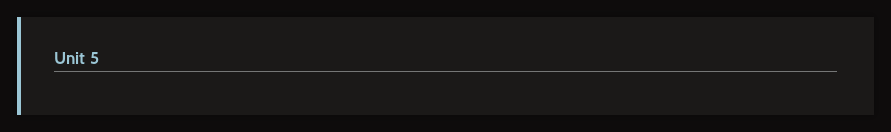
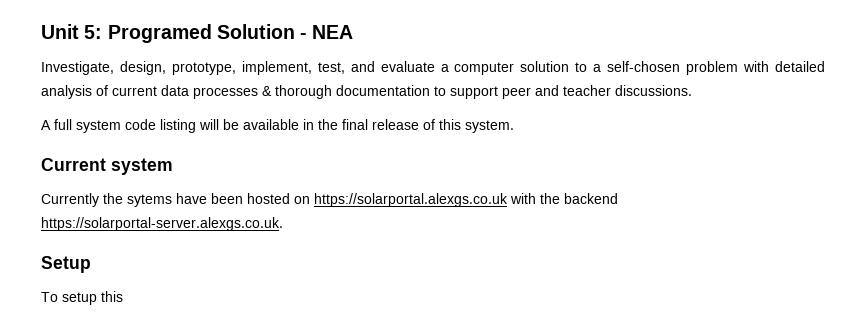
- Unit 5
+ Unit 5: Programed Solution - NEA
+ Investigate, design, prototype, implement, test, and evaluate a computer solution to a self-chosen problem with detailed analysis of current data processes & thorough documentation to support peer and teacher discussions.
+ A full system code listing will be available in the final release of this system.
+ Current system
+ Currently the sytems have been hosted on https://solarportal.alexgs.co.uk with the backend https://solarportal-server.alexgs.co.uk.
+ Setup
+ To setup this

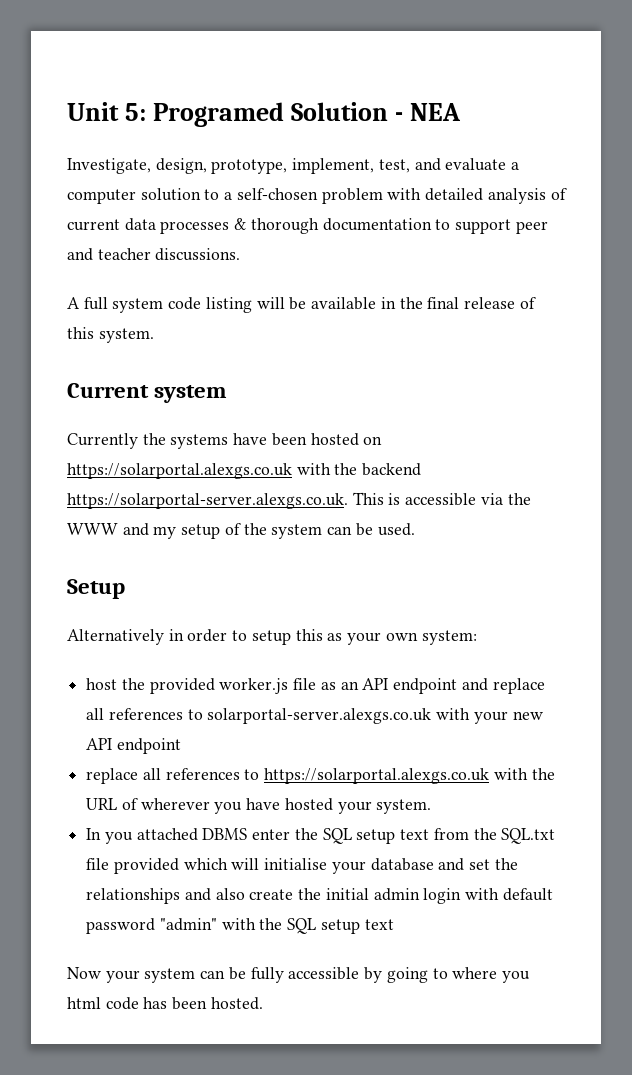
- Currently the sytems have been hosted on https://solarportal.alexgs.co.uk with the backend https://solarportal-server.alexgs.co.uk.
+ Currently the systems have been hosted on https://solarportal.alexgs.co.uk with the backend https://solarportal-server.alexgs.co.uk. This is accessible via the WWW and my setup of the system can be used.
  Setup
- To setup this
+ Alternatively in order to setup this as your own system:
+ host the provided worker.js file as an API endpoint and replace all references to solarportal-server.alexgs.co.uk with your new API endpoint
+ replace all references to https://solarportal.alexgs.co.uk with the URL of wherever you have hosted your system.
+ In you attached DBMS enter the SQL setup text from the SQL.txt file provided which will initialise your database and set the relationships and also create the initial admin login with default password "admin" with the SQL setup text
+ Now your system can be fully accessible by going to where you html code has been hosted.

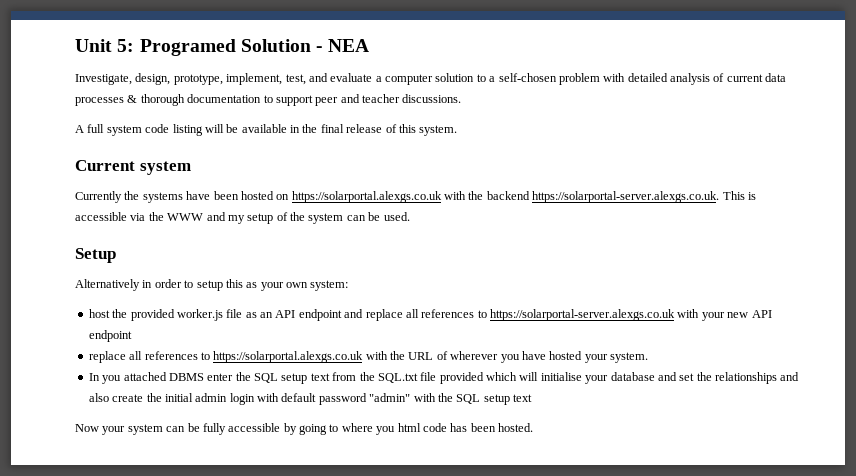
- host the provided worker.js file as an API endpoint and replace all references to solarportal-server.alexgs.co.uk with your new API endpoint
+ host the provided worker.js file as an API endpoint and replace all references to https://solarportal-server.alexgs.co.uk with your new API endpoint

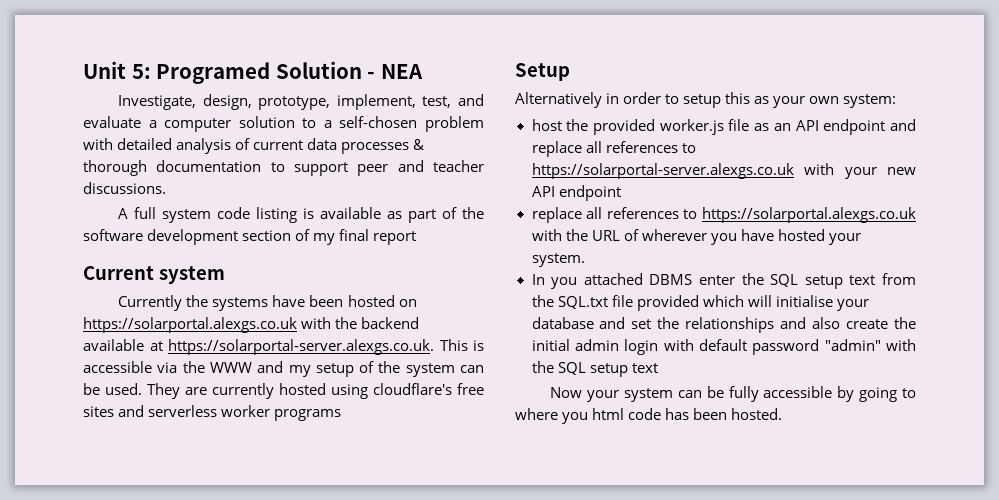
- A full system code listing will be available in the final release of this system.
+ A full system code listing is available as part of the software development section of my final report
- Currently the systems have been hosted on https://solarportal.alexgs.co.uk with the backend https://solarportal-server.alexgs.co.uk. This is accessible via the WWW and my setup of the system can be used.
+ Currently the systems have been hosted on https://solarportal.alexgs.co.uk with the backend available at https://solarportal-server.alexgs.co.uk. This is accessible via the WWW and my setup of the system can be used. They are currently hosted using cloudflare's free sites and serverless worker programs

